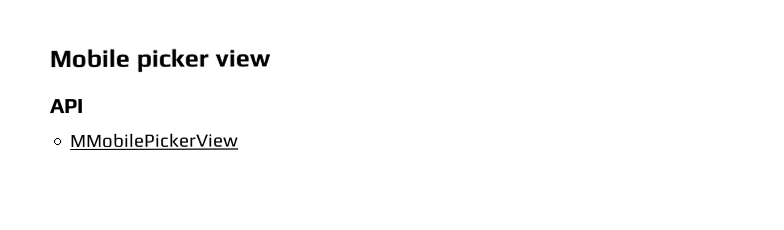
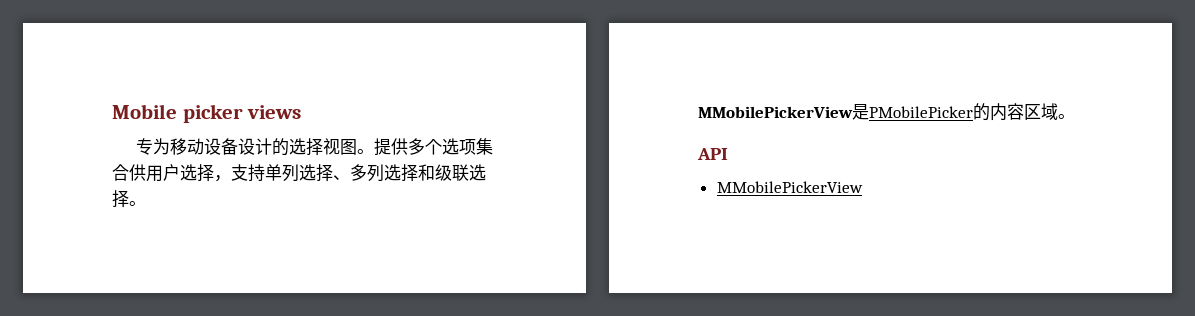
- Mobile picker view
+ Mobile picker views
+ 专为移动设备设计的选择视图。提供多个选项集合供用户选择，支持单列选择、多列选择和级联选择。
+ MMobilePickerView是PMobilePicker的内容区域。

